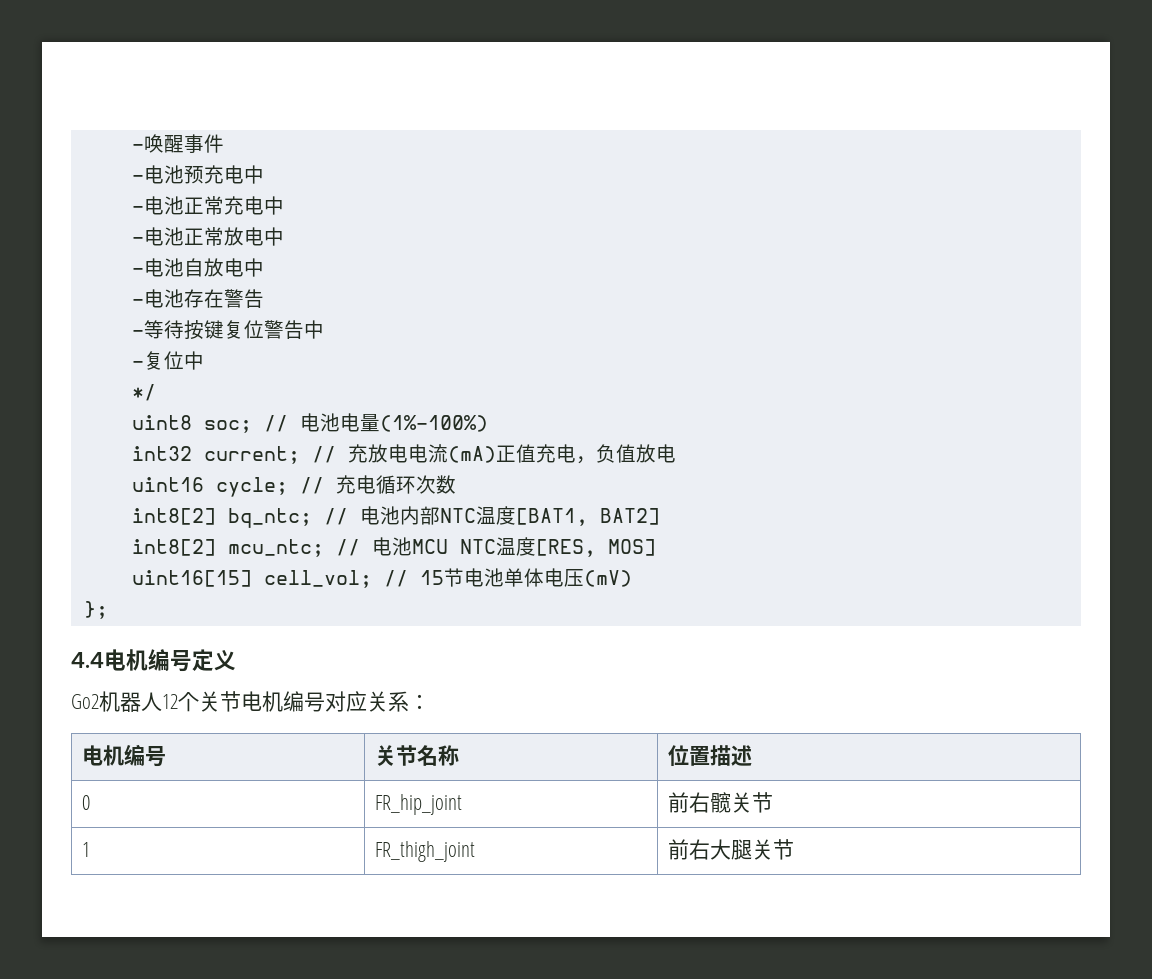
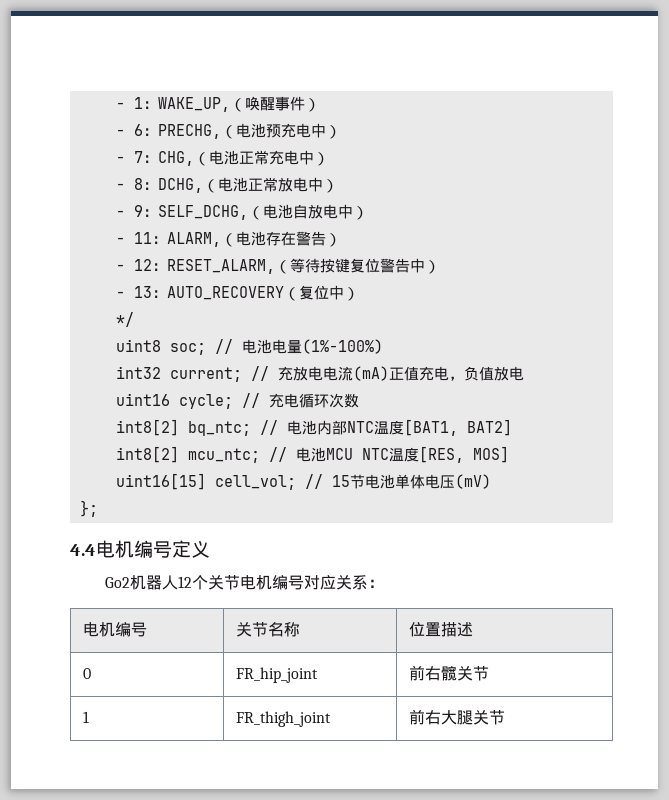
- -唤醒事件
- -电池预充电中
- -电池正常充电中
- -电池正常放电中
- -电池自放电中
- -电池存在警告
- -等待按键复位警告中
- -复位中
+ - 1：WAKE_UP,（唤醒事件）
+ - 6：PRECHG,（电池预充电中）
+ - 7：CHG,（电池正常充电中）
+ - 8：DCHG,（电池正常放电中）
+ - 9：SELF_DCHG,（电池自放电中）
+ - 11：ALARM,（电池存在警告）
+ - 12：RESET_ALARM,（等待按键复位警告中）
+ - 13：AUTO_RECOVERY（复位中）

